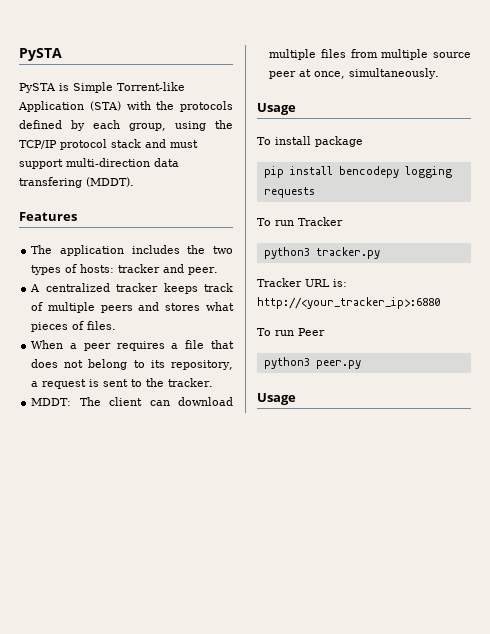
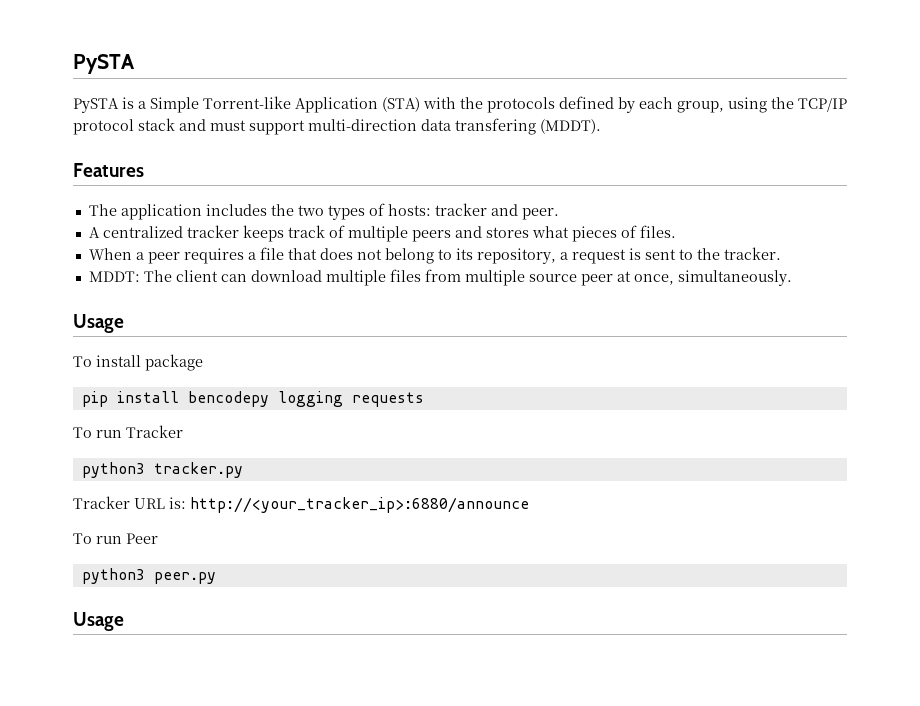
- PySTA is Simple Torrent-like Application (STA) with the protocols defined by each group, using the TCP/IP protocol stack and must support multi-direction data transfering (MDDT).
+ PySTA is a Simple Torrent-like Application (STA) with the protocols defined by each group, using the TCP/IP protocol stack and must support multi-direction data transfering (MDDT).
- Tracker URL is: http://<your_tracker_ip>:6880
+ Tracker URL is: http://<your_tracker_ip>:6880/announce

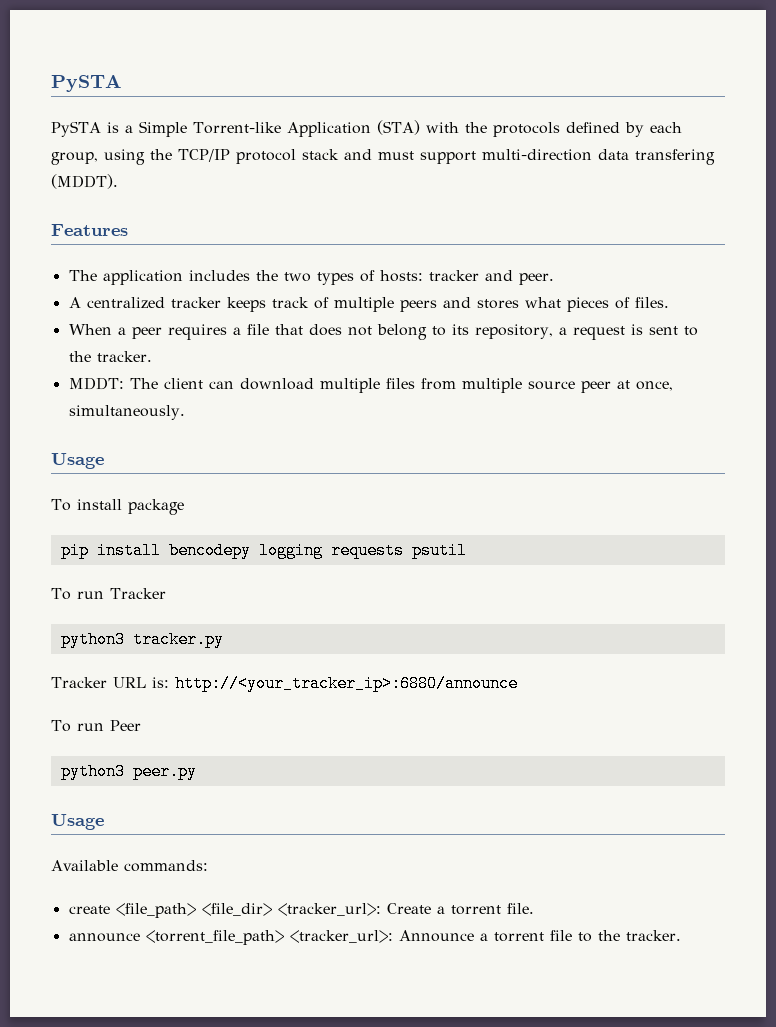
- pip install bencodepy logging requests
+ pip install bencodepy logging requests psutil
+ Available commands:
+ create <file_path> <file_dir> <tracker_url>: Create a torrent file.
+ announce <torrent_file_path> <tracker_url>: Announce a torrent file to the tracker.

